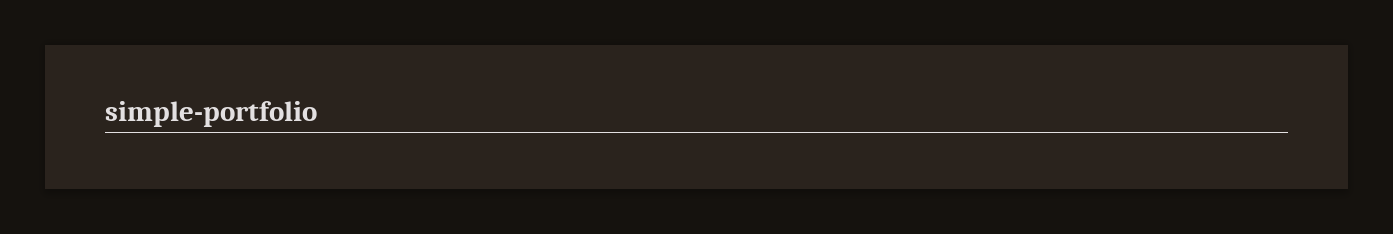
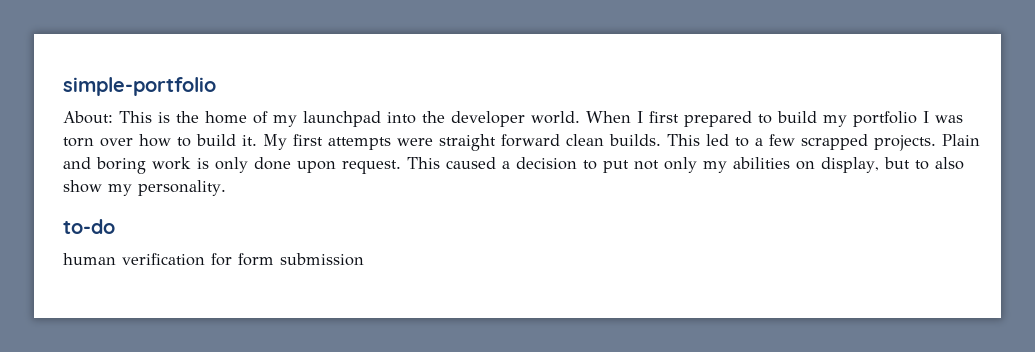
+ About: This is the home of my launchpad into the developer world. When I first prepared to build my portfolio I was torn over how to build it. My first attempts were straight forward clean builds. This led to a few scrapped projects. Plain and boring work is only done upon request. This caused a decision to put not only my abilities on display, but to also show my personality.
+ to-do
+ human verification for form submission

